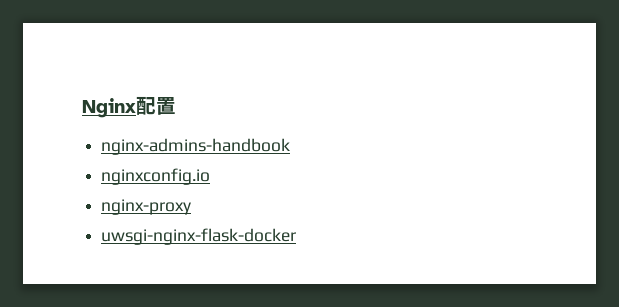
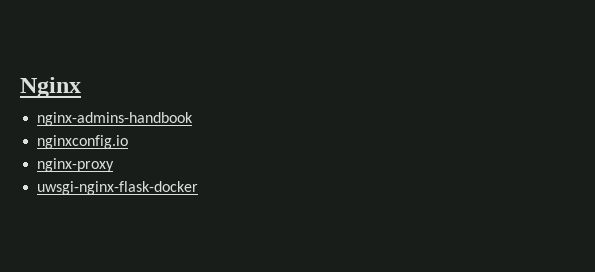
- Nginx配置
+ Nginx

